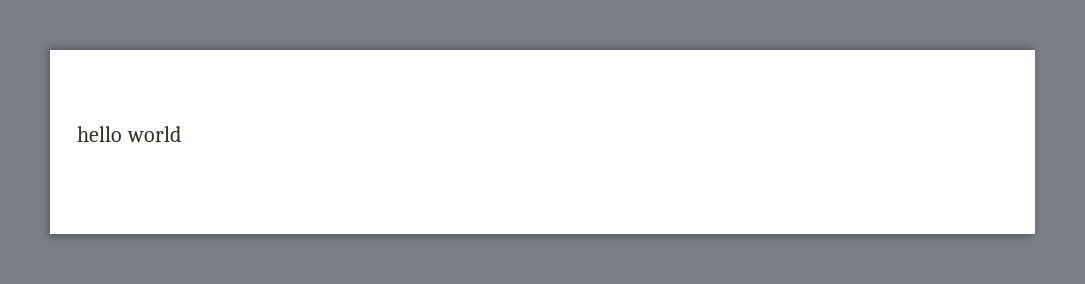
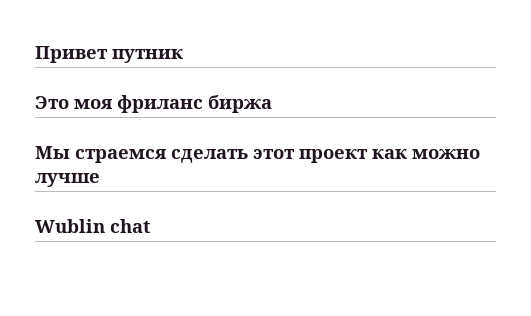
- hello world
+ Привет путник
+ Это моя фриланс биржа
+ Мы страемся сделать этот проект как можно лучше
+ Wublin chat

